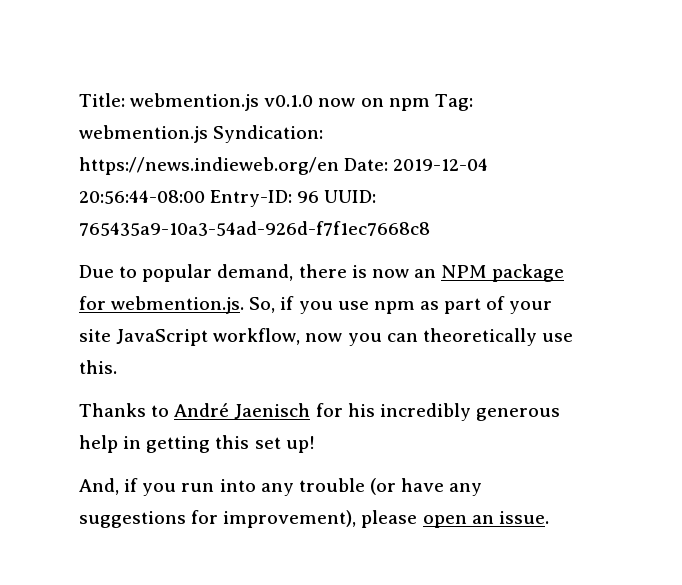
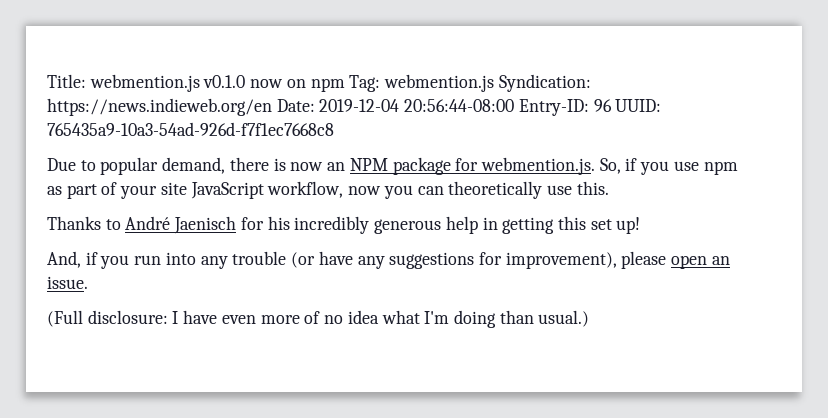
+ (Full disclosure: I have even more of no idea what I'm doing than usual.)

